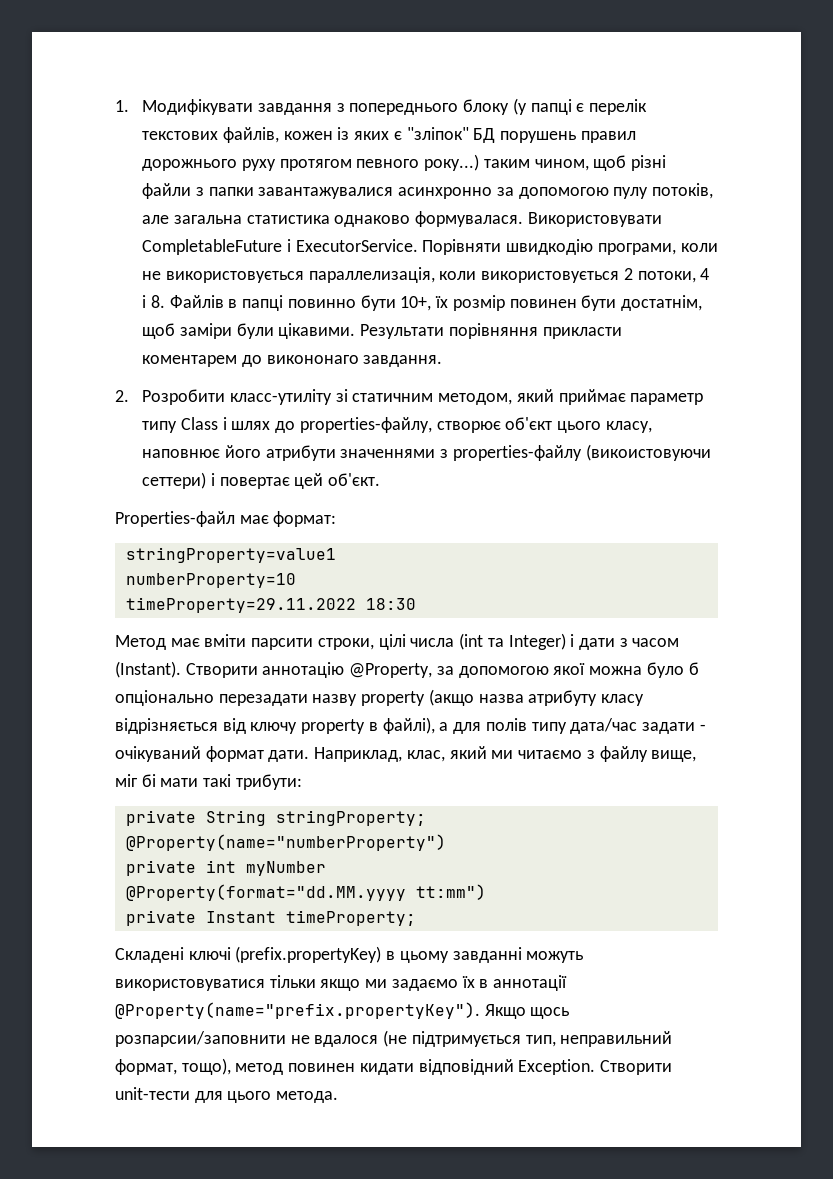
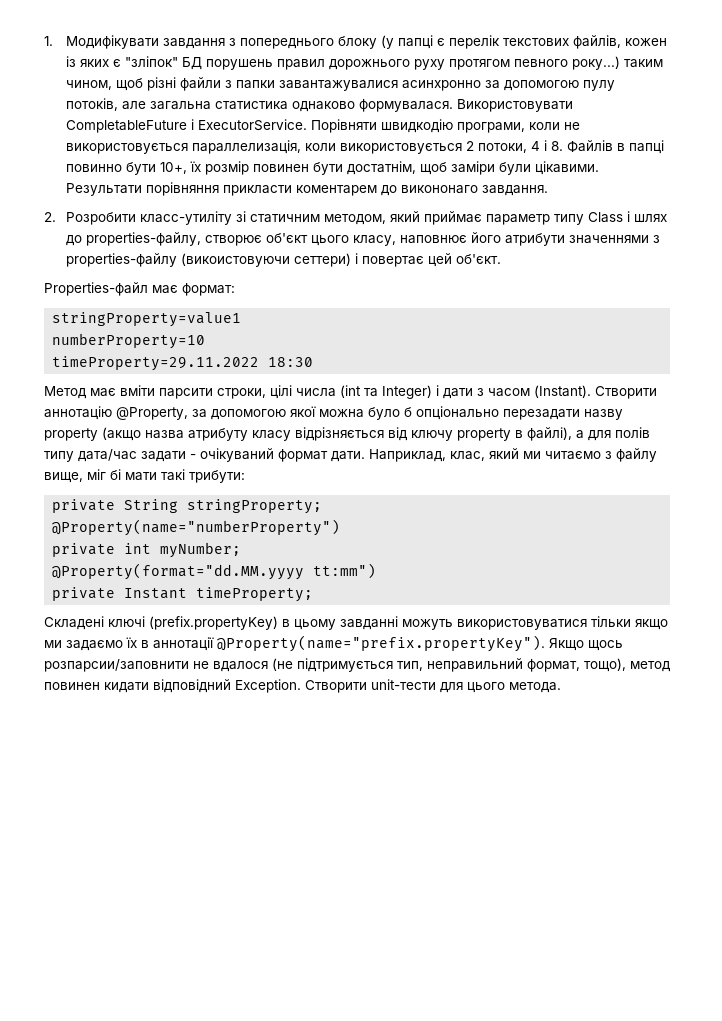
- private int myNumber
+ private int myNumber;

